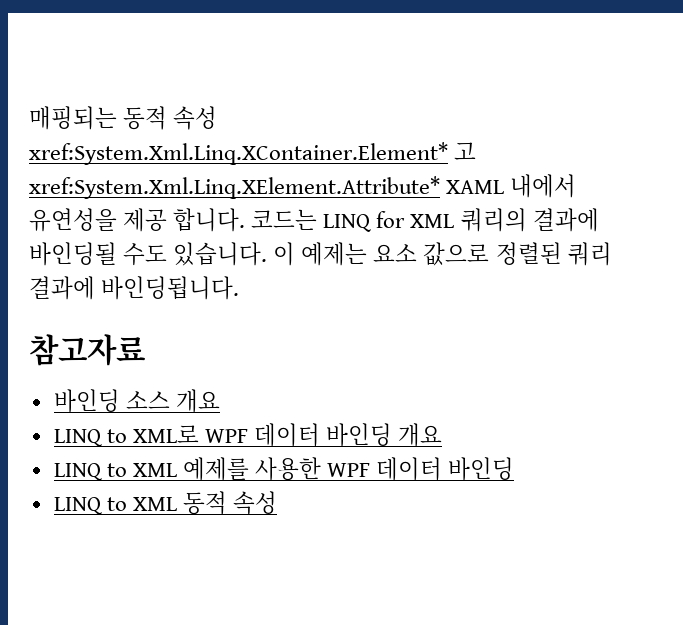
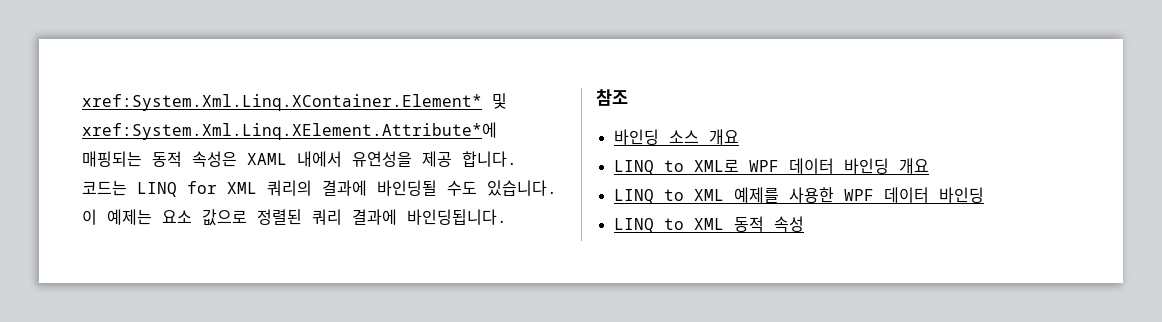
- 매핑되는 동적 속성 xref:System.Xml.Linq.XContainer.Element* 고 xref:System.Xml.Linq.XElement.Attribute* XAML 내에서 유연성을 제공 합니다.
+ xref:System.Xml.Linq.XContainer.Element* 및 xref:System.Xml.Linq.XElement.Attribute*에 매핑되는 동적 속성은 XAML 내에서 유연성을 제공 합니다.
- 참고자료
+ 참조

